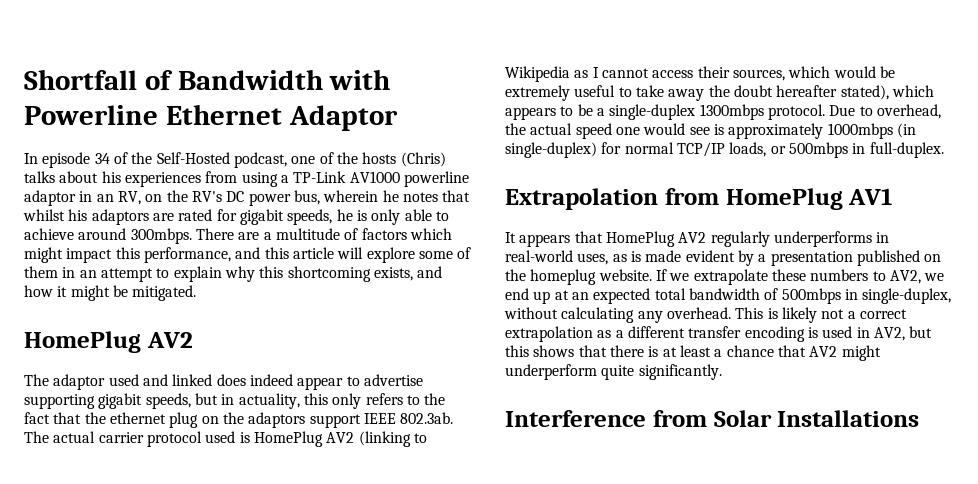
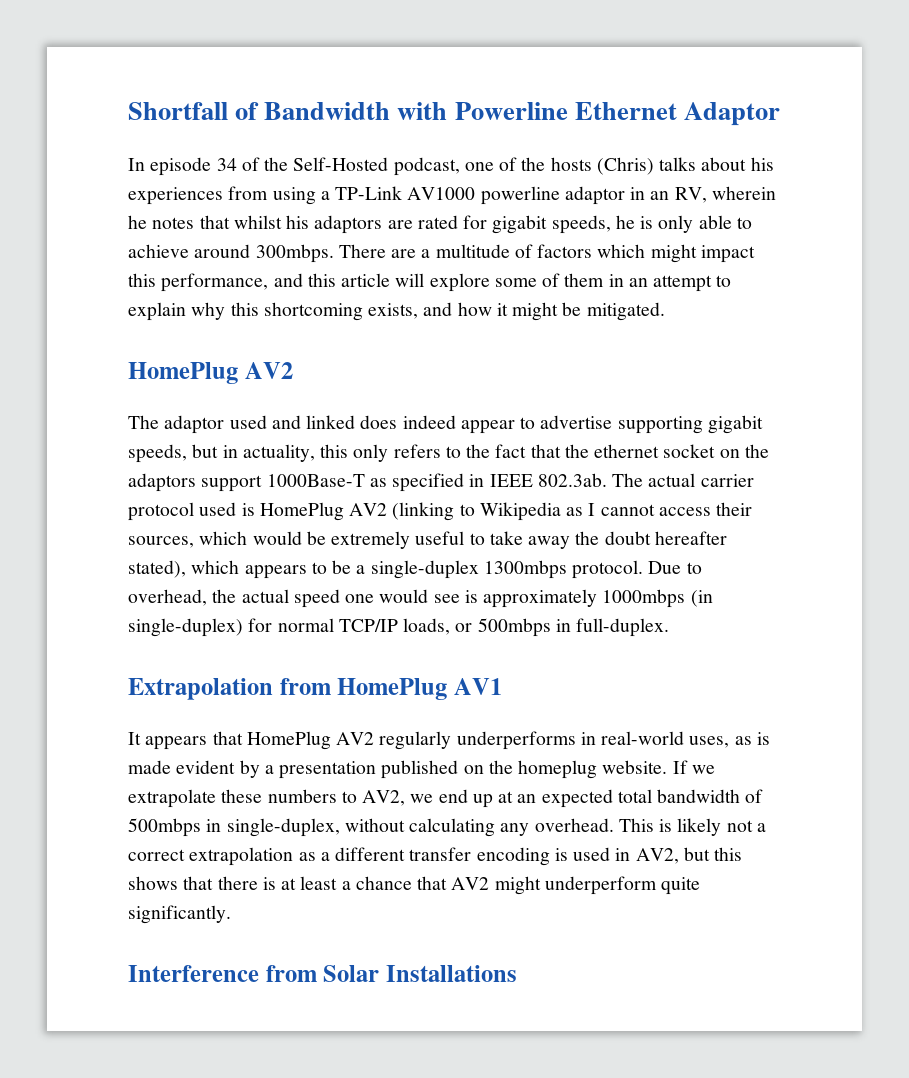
- In episode 34 of the Self-Hosted podcast, one of the hosts (Chris) talks about his experiences from using a TP-Link AV1000 powerline adaptor in an RV, on the RV's DC power bus, wherein he notes that whilst his adaptors are rated for gigabit speeds, he is only able to achieve around 300mbps.
+ In episode 34 of the Self-Hosted podcast, one of the hosts (Chris) talks about his experiences from using a TP-Link AV1000 powerline adaptor in an RV, wherein he notes that whilst his adaptors are rated for gigabit speeds, he is only able to achieve around 300mbps.
- The adaptor used and linked does indeed appear to advertise supporting gigabit speeds, but in actuality, this only refers to the fact that the ethernet plug on the adaptors support IEEE 802.3ab. The actual carrier protocol used is HomePlug AV2 (linking to Wikipedia as I cannot access their sources, which would be extremely useful to take away the doubt hereafter stated), which appears to be a single-duplex 1300mbps protocol.
+ The adaptor used and linked does indeed appear to advertise supporting gigabit speeds, but in actuality, this only refers to the fact that the ethernet socket on the adaptors support 1000Base-T as specified in IEEE 802.3ab. The actual carrier protocol used is HomePlug AV2 (linking to Wikipedia as I cannot access their sources, which would be extremely useful to take away the doubt hereafter stated), which appears to be a single-duplex 1300mbps protocol.

